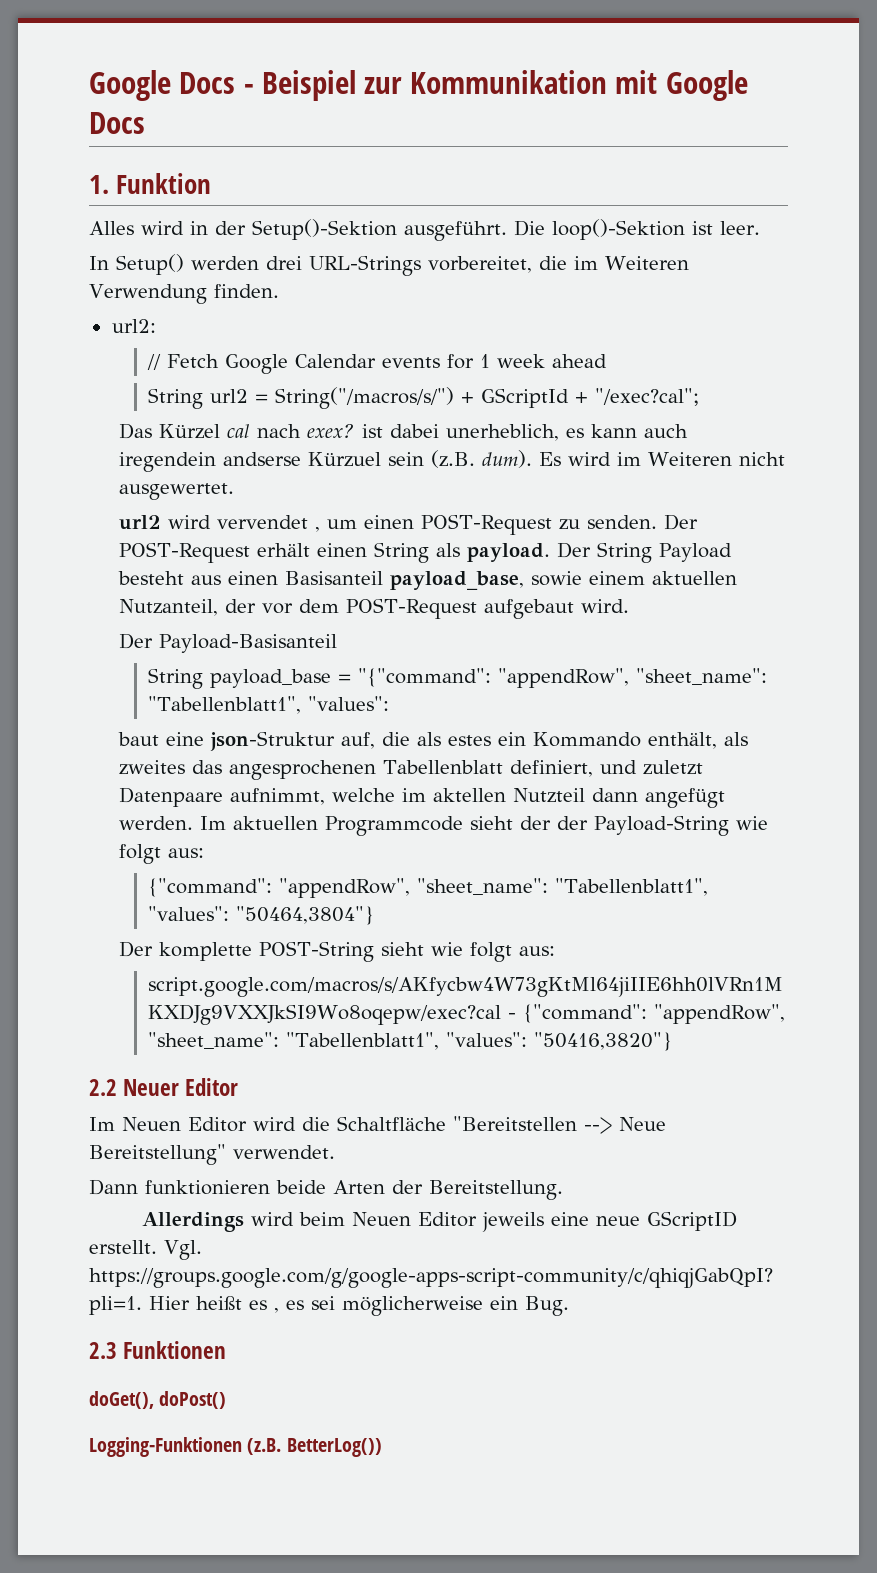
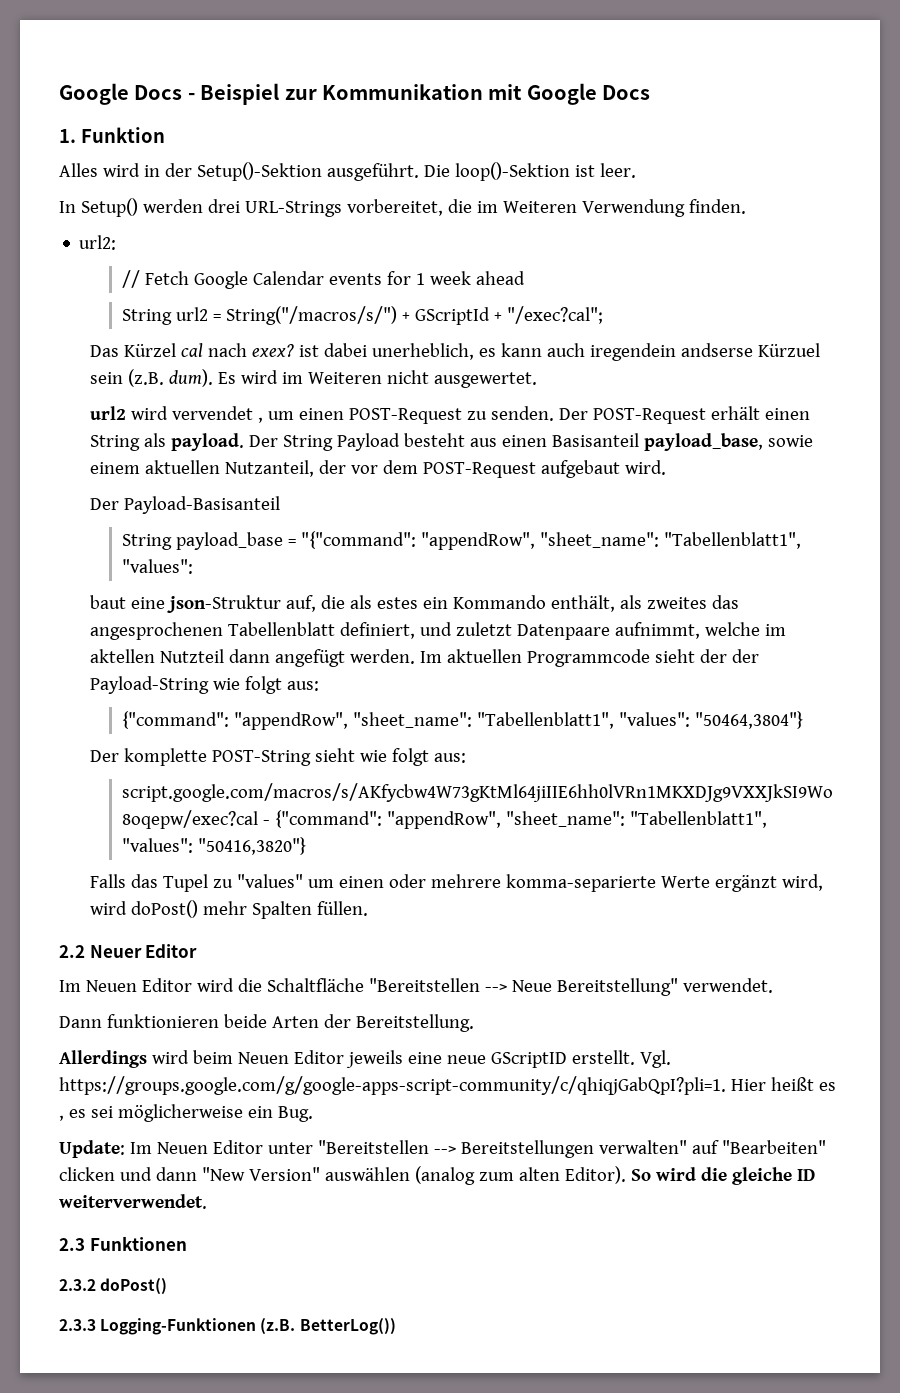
+ Falls das Tupel zu "values" um einen oder mehrere komma-separierte Werte ergänzt wird, wird doPost() mehr Spalten füllen.
+ Update: Im Neuen Editor unter "Bereitstellen --> Bereitstellungen verwalten" auf "Bearbeiten" clicken und dann "New Version" auswählen (analog zum alten Editor). So wird die gleiche ID weiterverwendet.
- doGet(), doPost()
+ 2.3.2 doPost()
- Logging-Funktionen (z.B. BetterLog())
+ 2.3.3 Logging-Funktionen (z.B. BetterLog())

